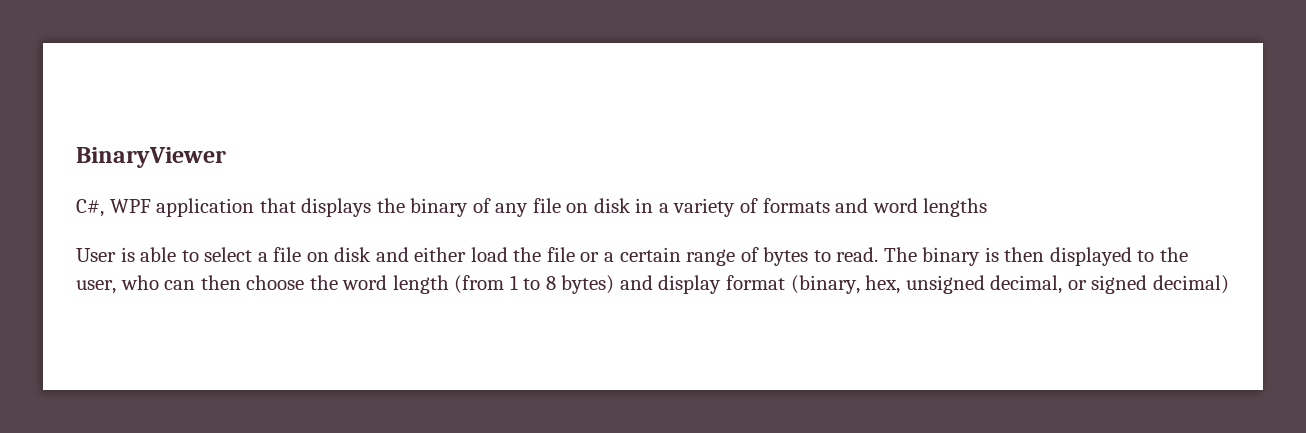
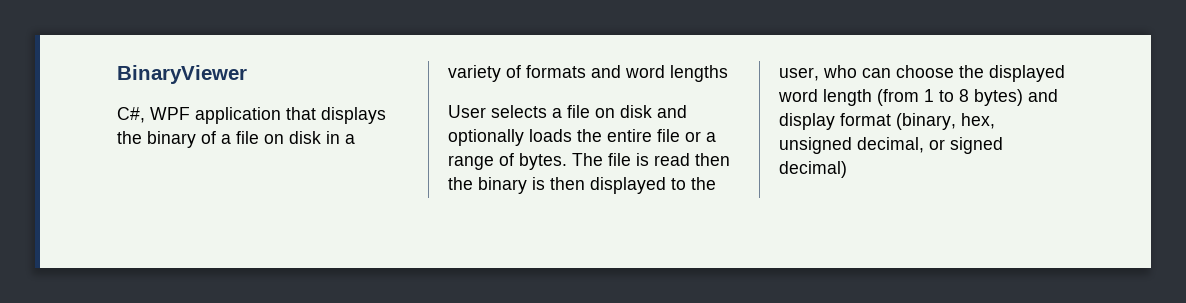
- C#, WPF application that displays the binary of any file on disk in a variety of formats and word lengths
+ C#, WPF application that displays the binary of a file on disk in a variety of formats and word lengths
- User is able to select a file on disk and either load the file or a certain range of bytes to read. The binary is then displayed to the user, who can then choose the word length (from 1 to 8 bytes) and display format (binary, hex, unsigned decimal, or signed decimal)
+ User selects a file on disk and optionally loads the entire file or a range of bytes. The file is read then the binary is then displayed to the user, who can choose the displayed word length (from 1 to 8 bytes) and display format (binary, hex, unsigned decimal, or signed decimal)

